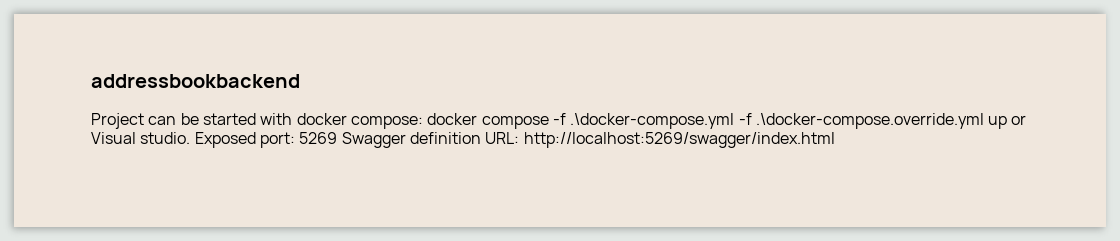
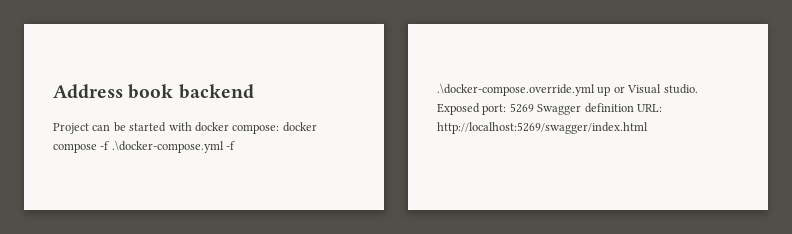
- addressbookbackend
+ Address book backend

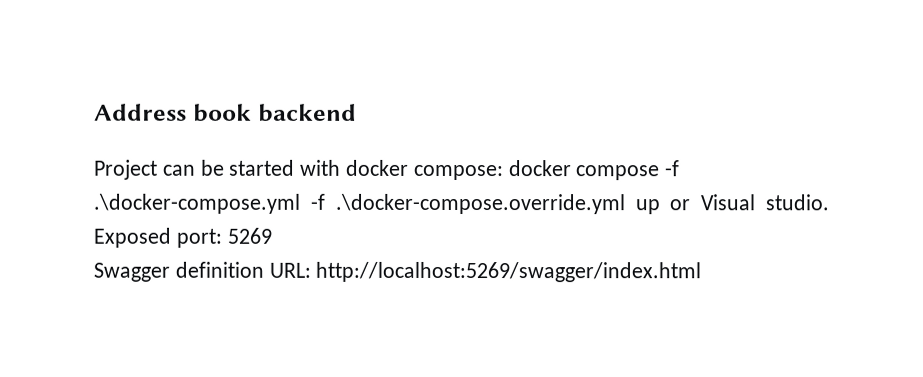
- Exposed port: 5269 Swagger definition URL: http://localhost:5269/swagger/index.html
+ Exposed port: 5269
+ Swagger definition URL: http://localhost:5269/swagger/index.html

